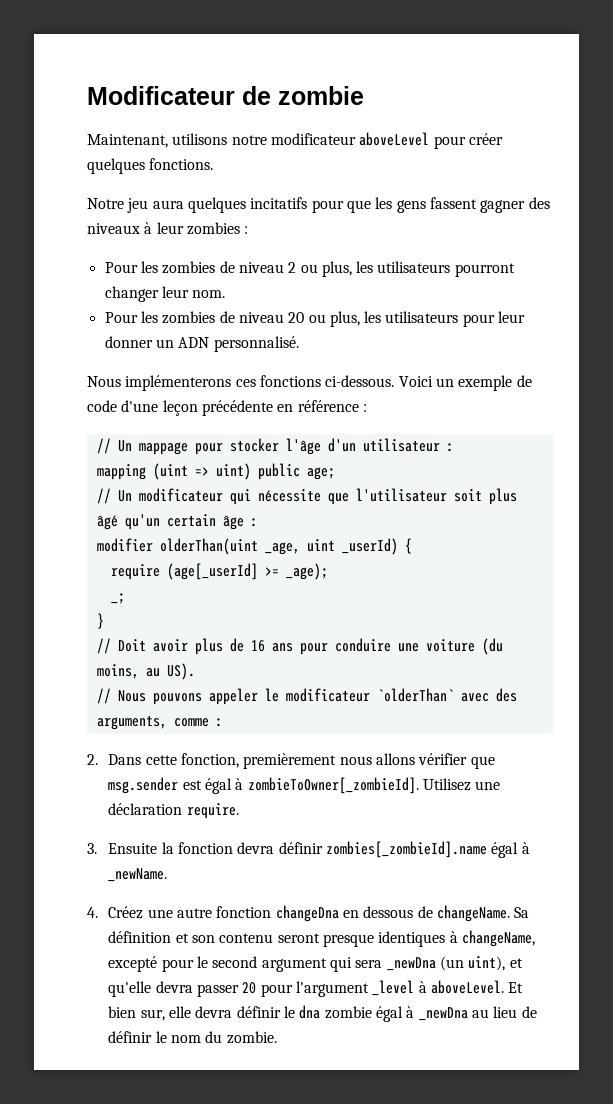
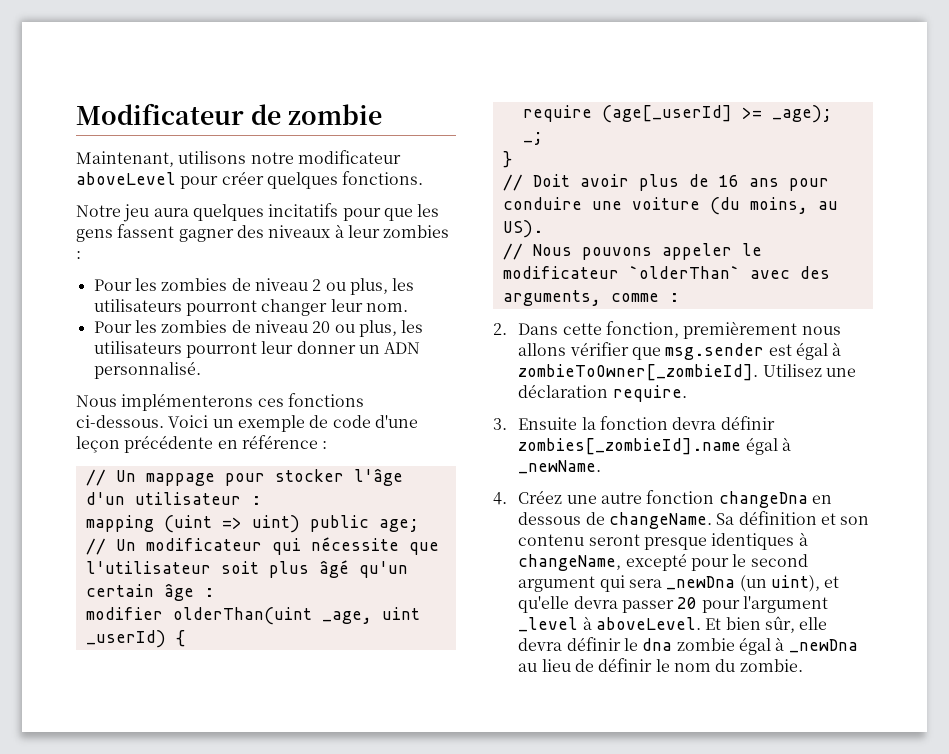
- Pour les zombies de niveau 20 ou plus, les utilisateurs pour leur donner un ADN personnalisé.
+ Pour les zombies de niveau 20 ou plus, les utilisateurs pourront leur donner un ADN personnalisé.
- Et bien sur, elle devra définir le dna zombie égal à _newDna au lieu de définir le nom du zombie.
+ Et bien sûr, elle devra définir le dna zombie égal à _newDna au lieu de définir le nom du zombie.

